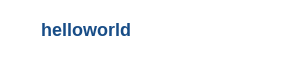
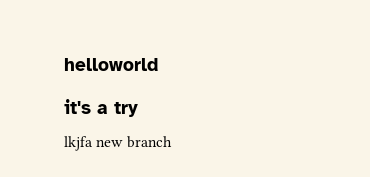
+ it's a try
+ lkjfa new branch

